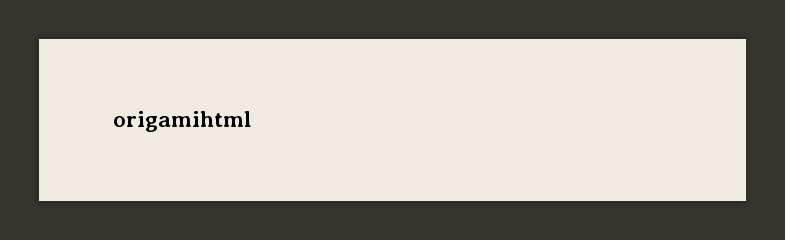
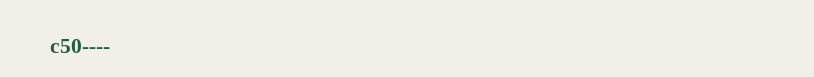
- origamihtml
+ c50----

